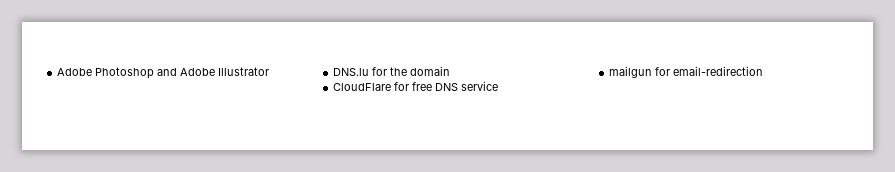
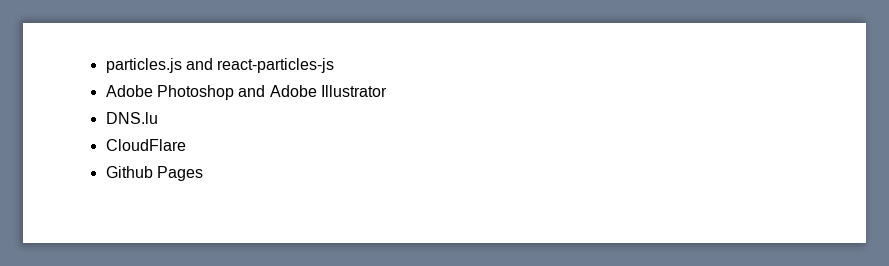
+ particles.js and react-particles-js
- DNS.lu for the domain
- CloudFlare for free DNS service
- mailgun for email-redirection
+ DNS.lu
+ CloudFlare
+ Github Pages

